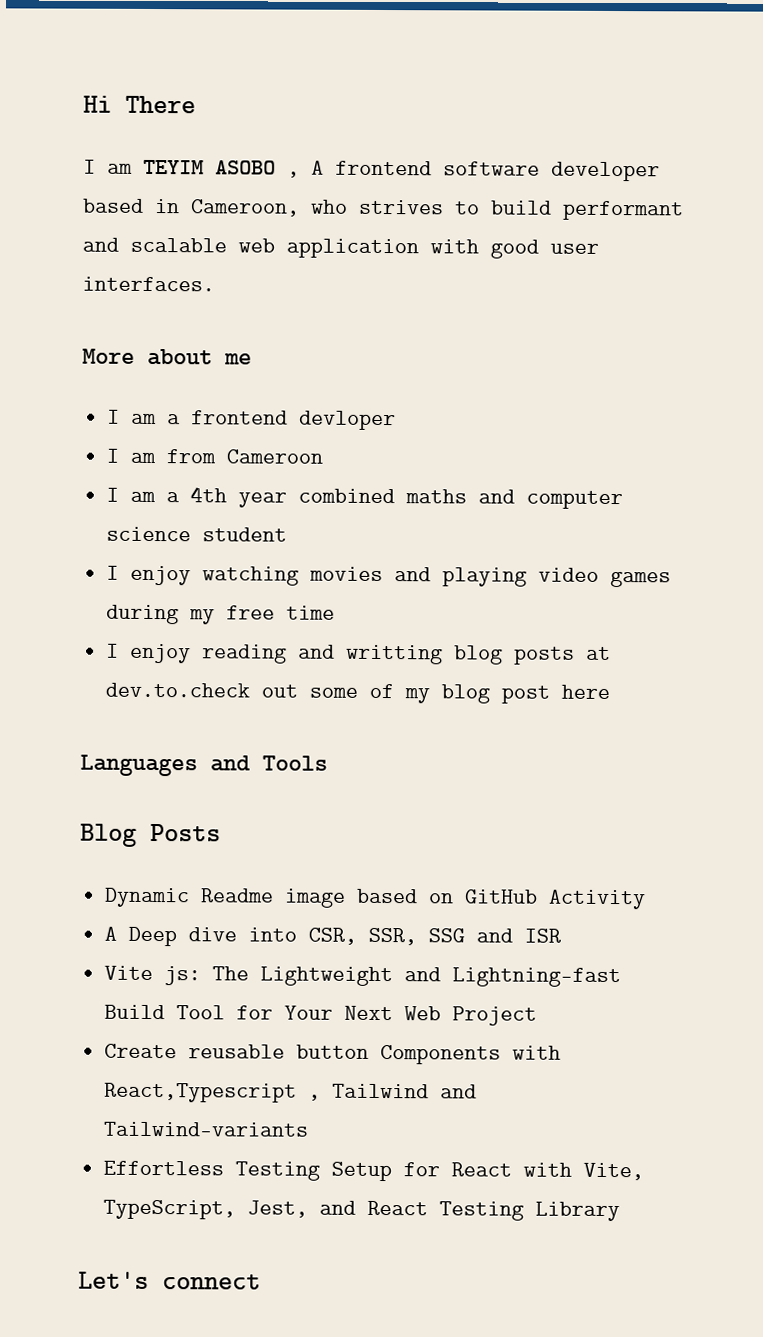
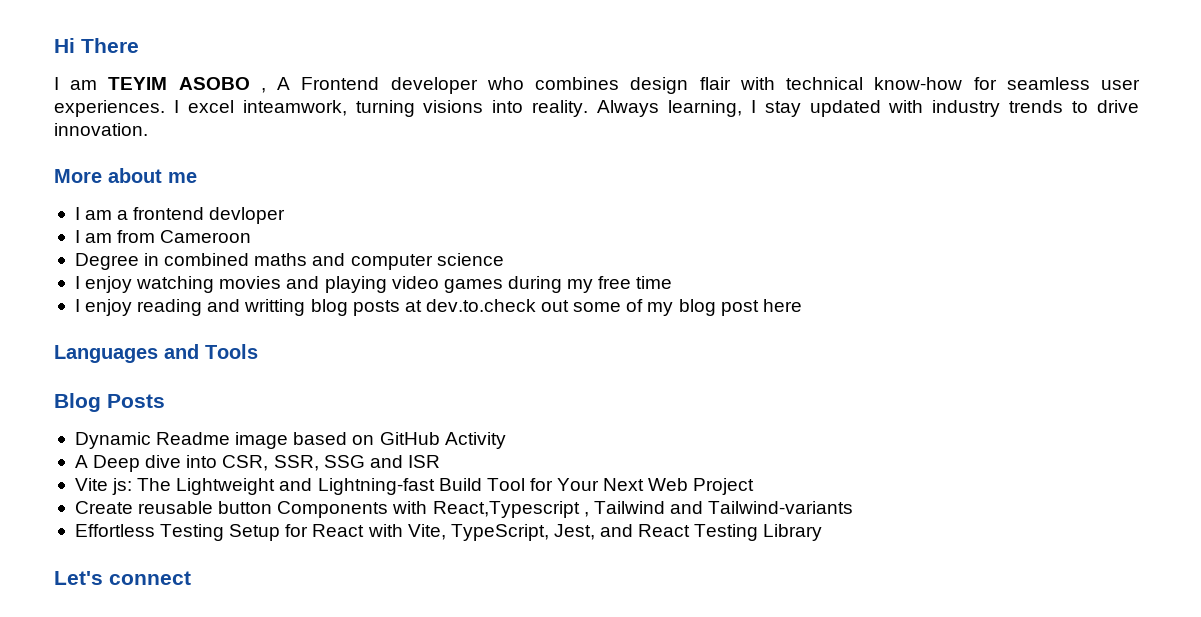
- I am TEYIM ASOBO , A frontend software developer based in Cameroon, who strives to build performant and scalable web application with good user interfaces.
+ I am TEYIM ASOBO , A Frontend developer who combines design flair with technical know-how for seamless user experiences. I excel inteamwork, turning visions into reality. Always learning, I stay updated with industry trends to drive innovation.
- I am a 4th year combined maths and computer science student
+ Degree in combined maths and computer science

